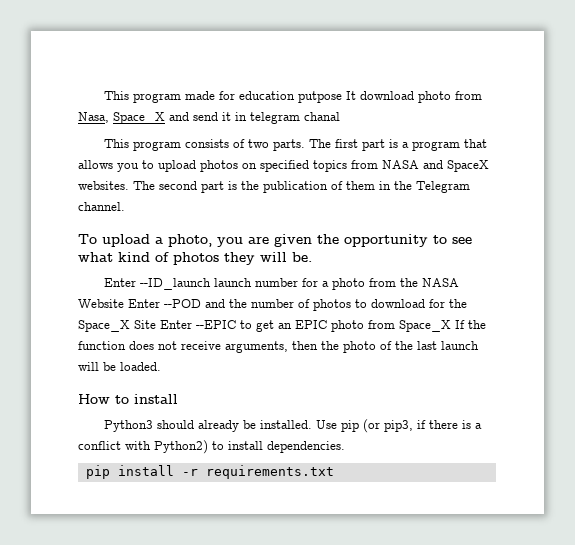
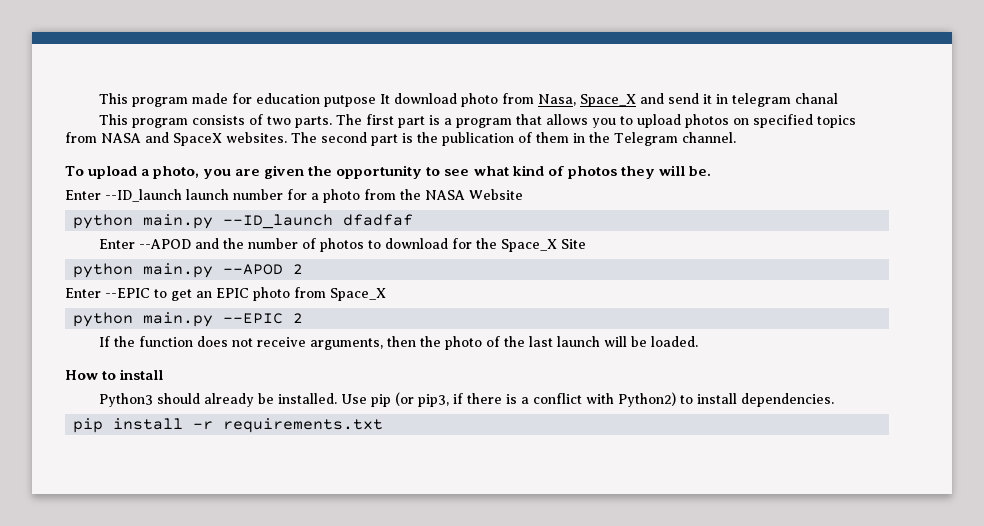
- Enter --ID_launch launch number for a photo from the NASA Website Enter --POD and the number of photos to download for the Space_X Site Enter --EPIC to get an EPIC photo from Space_X If the function does not receive arguments, then the photo of the last launch will be loaded.
+ Enter --ID_launch launch number for a photo from the NASA Website
+ python main.py --ID_launch dfadfaf
+ Enter --APOD and the number of photos to download for the Space_X Site
+ python main.py --APOD 2
+ Enter --EPIC to get an EPIC photo from Space_X
+ python main.py --EPIC 2
+ If the function does not receive arguments, then the photo of the last launch will be loaded.

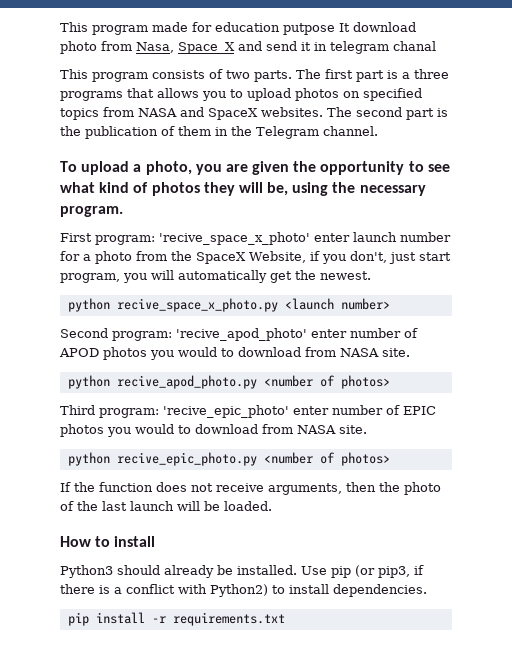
- The first part is a program that allows you to upload photos on specified topics from NASA and SpaceX websites.
+ The first part is a three programs that allows you to upload photos on specified topics from NASA and SpaceX websites.
- To upload a photo, you are given the opportunity to see what kind of photos they will be.
- Enter --ID_launch launch number for a photo from the NASA Website
- python main.py --ID_launch dfadfaf
- Enter --APOD and the number of photos to download for the Space_X Site
- python main.py --APOD 2
- Enter --EPIC to get an EPIC photo from Space_X
- python main.py --EPIC 2
+ To upload a photo, you are given the opportunity to see what kind of photos they will be, using the necessary program.
+ First program: 'recive_space_x_photo' enter launch number for a photo from the SpaceX Website, if you don't, just start program, you will automatically get the newest.
+ python recive_space_x_photo.py <launch number>
+ Second program: 'recive_apod_photo' enter number of APOD photos you would to download from NASA site.
+ python recive_apod_photo.py <number of photos>
+ Third program: 'recive_epic_photo' enter number of EPIC photos you would to download from NASA site.
+ python recive_epic_photo.py <number of photos>

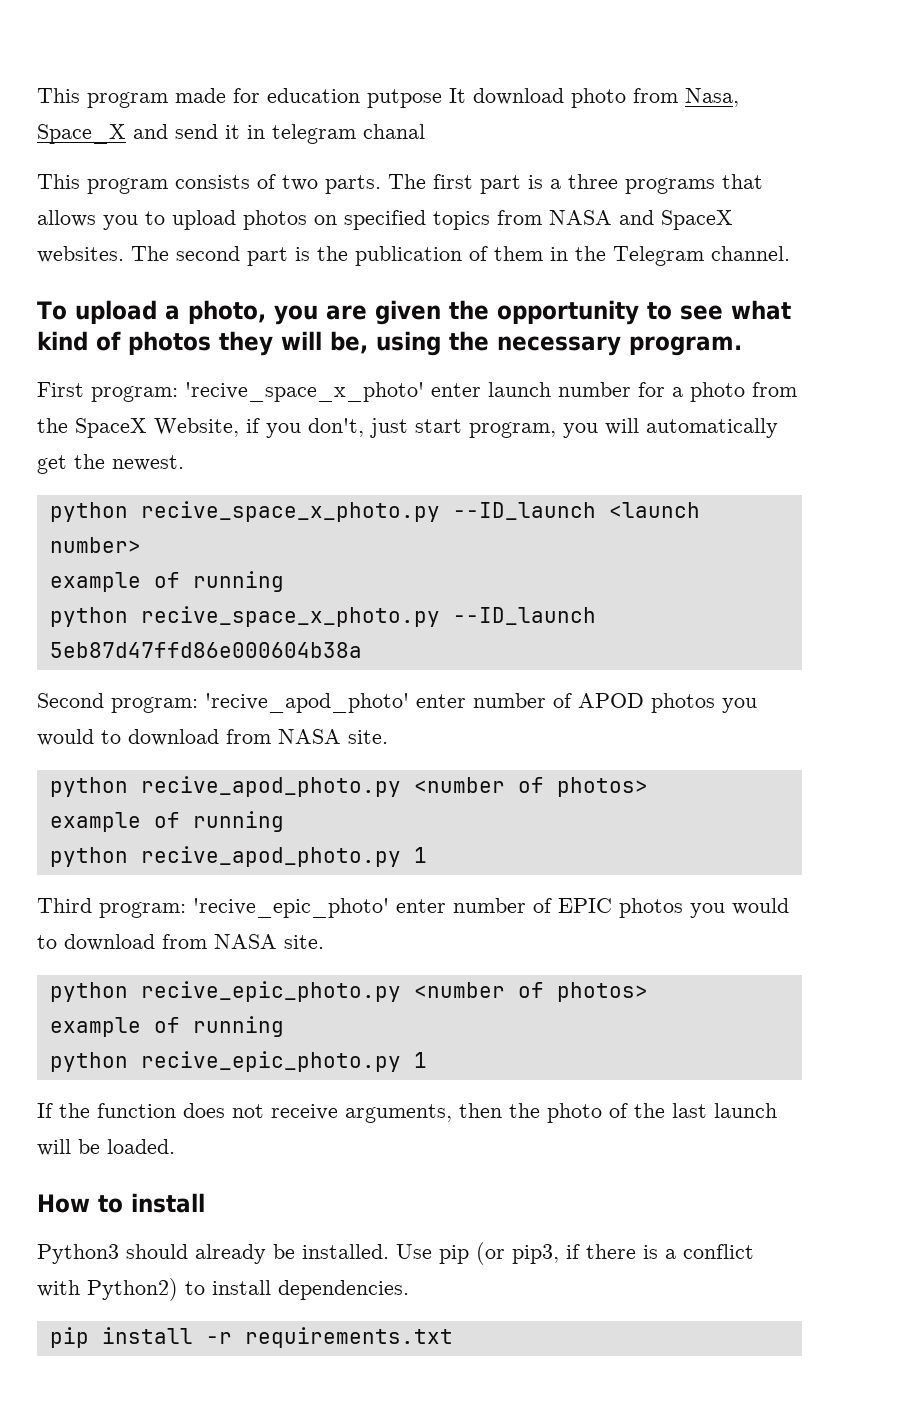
- python recive_space_x_photo.py <launch number>
+ python recive_space_x_photo.py --ID_launch <launch number>
+ example of running
+ python recive_space_x_photo.py --ID_launch 5eb87d47ffd86e000604b38a
  python recive_apod_photo.py <number of photos>
+ example of running
+ python recive_apod_photo.py 1
  python recive_epic_photo.py <number of photos>
+ example of running
+ python recive_epic_photo.py 1

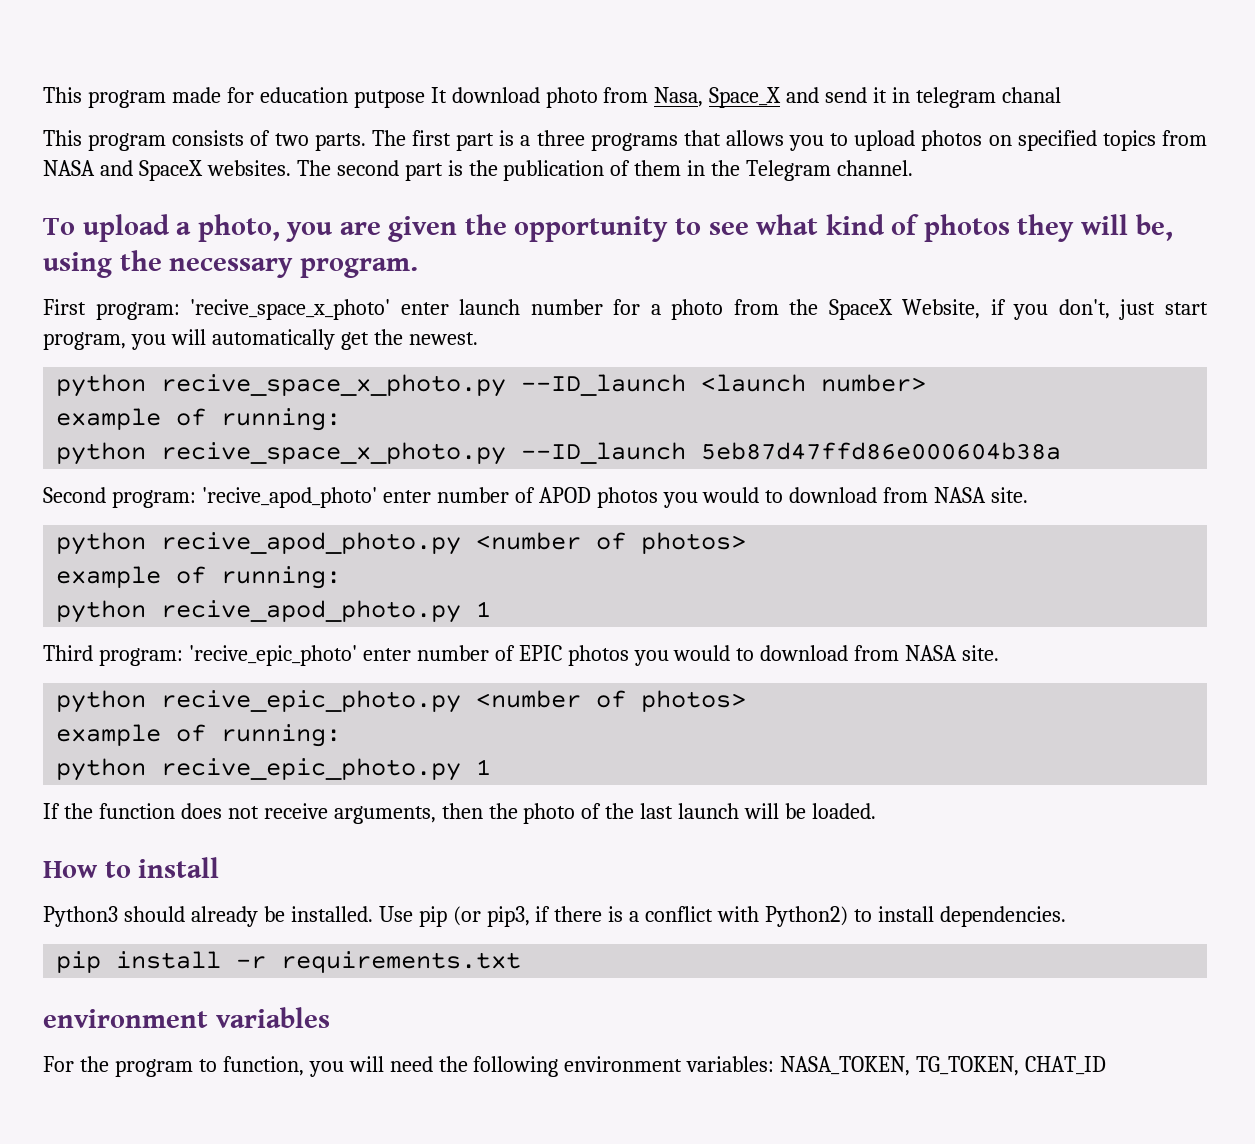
  python recive_space_x_photo.py --ID_launch <launch number>
- example of running
+ example of running:
  python recive_apod_photo.py <number of photos>
- example of running
+ example of running:
  python recive_epic_photo.py <number of photos>
- example of running
+ example of running:
+ environment variables
+ For the program to function, you will need the following environment variables: NASA_TOKEN, TG_TOKEN, CHAT_ID

